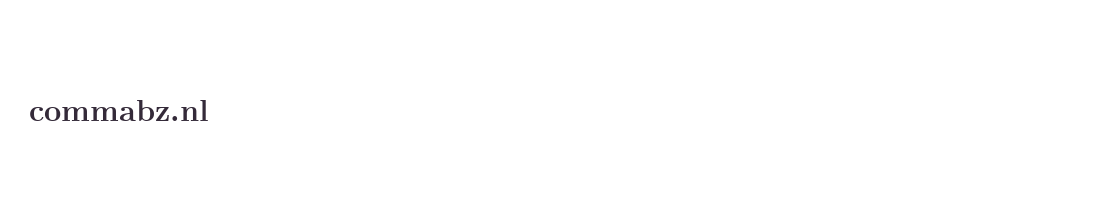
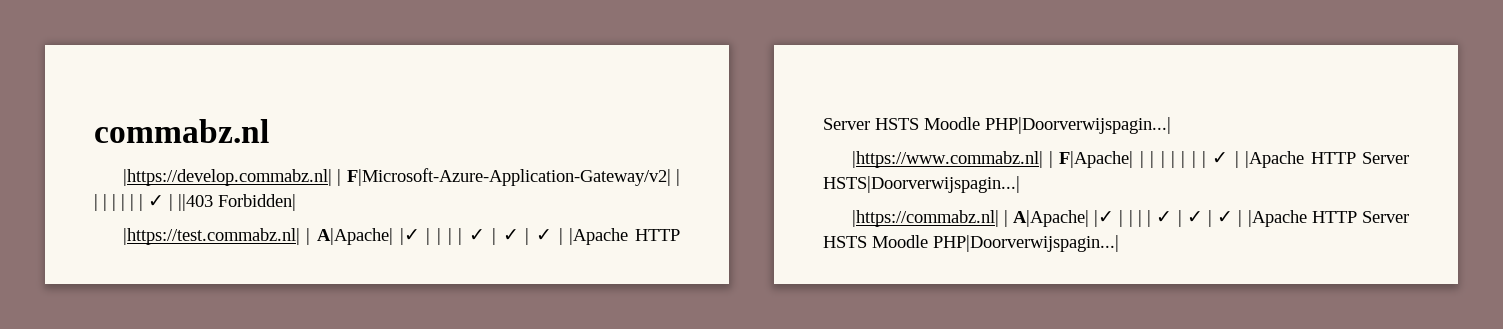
+ |https://develop.commabz.nl| | F|Microsoft-Azure-Application-Gateway/v2| | | | | | | | ✓ | ||403 Forbidden|
+ |https://test.commabz.nl| | A|Apache| |✓ | | | | ✓ | ✓ | ✓ | |Apache HTTP Server HSTS Moodle PHP|Doorverwijspagin...|
+ |https://www.commabz.nl| | F|Apache| | | | | | | | ✓ | |Apache HTTP Server HSTS|Doorverwijspagin...|
+ |https://commabz.nl| | A|Apache| |✓ | | | | ✓ | ✓ | ✓ | |Apache HTTP Server HSTS Moodle PHP|Doorverwijspagin...|

